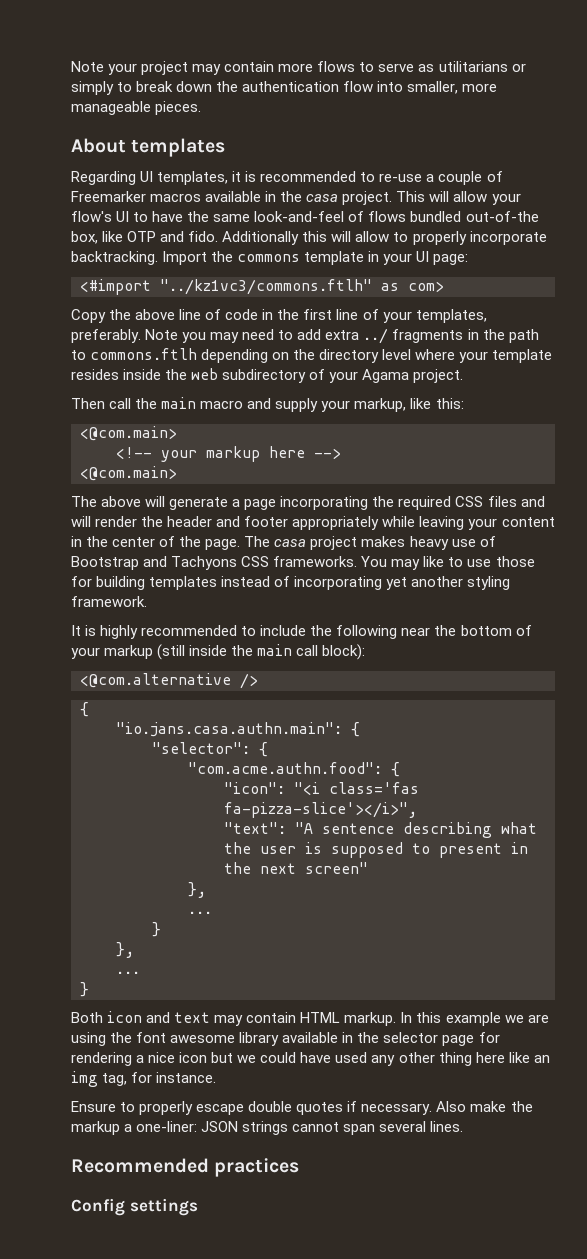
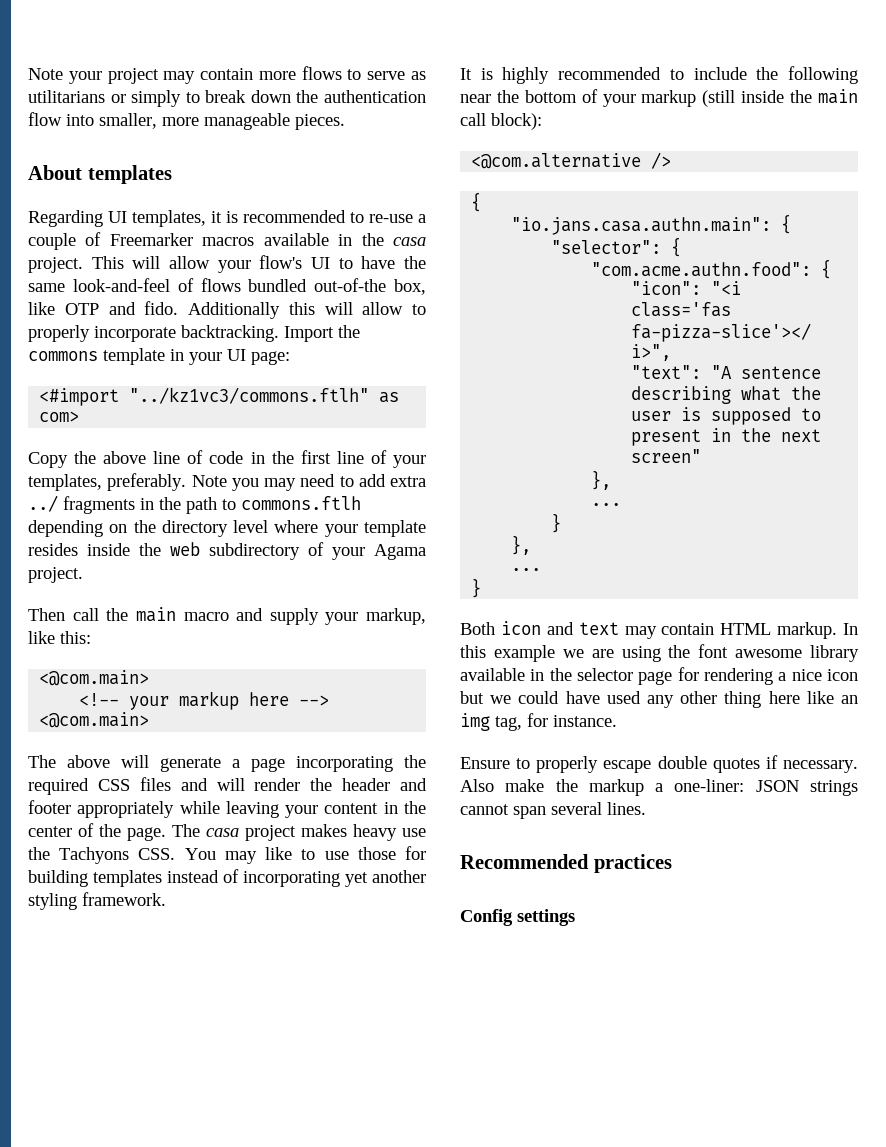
- The casa project makes heavy use of Bootstrap and Tachyons CSS frameworks. You may like to use those for building templates instead of incorporating yet another styling framework.
+ The casa project makes heavy use the Tachyons CSS. You may like to use those for building templates instead of incorporating yet another styling framework.

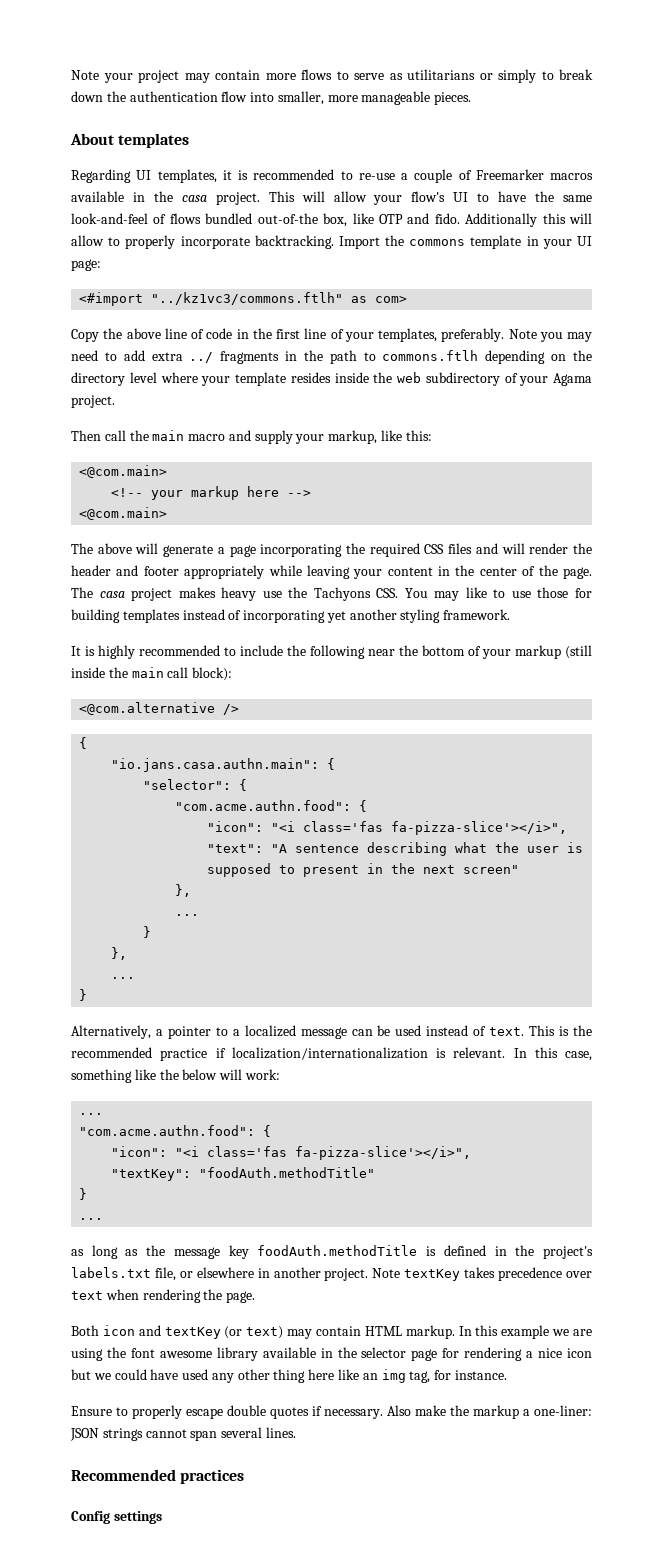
+ Alternatively, a pointer to a localized message can be used instead of text. This is the recommended practice if localization/internationalization is relevant. In this case, something like the below will work:
+ ...
+ "com.acme.authn.food": {
+ "icon": "<i class='fas fa-pizza-slice'></i>",
+ "textKey": "foodAuth.methodTitle"
+ }
+ ...
+ as long as the message key foodAuth.methodTitle is defined in the project's labels.txt file, or elsewhere in another project. Note textKey takes precedence over text when rendering the page.
- Both icon and text may contain HTML markup.
+ Both icon and textKey (or text) may contain HTML markup.

